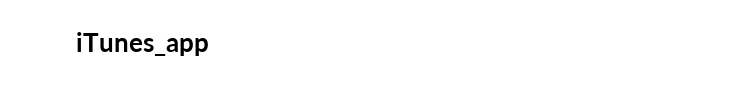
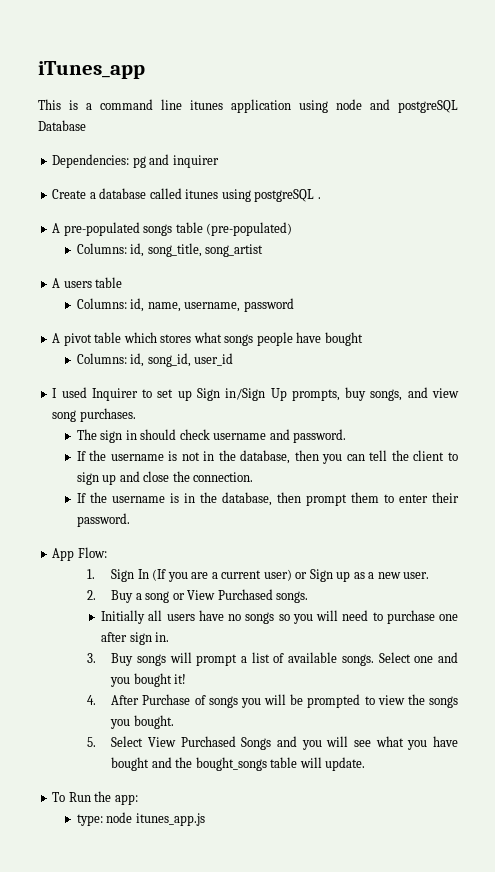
+ This is a command line itunes application using node and postgreSQL Database
+ Dependencies: pg and inquirer
+ Create a database called itunes using postgreSQL .
+ A pre-populated songs table (pre-populated)
+ Columns: id, song_title, song_artist
+ A users table
+ Columns: id, name, username, password
+ A pivot table which stores what songs people have bought
+ Columns: id, song_id, user_id
+ I used Inquirer to set up Sign in/Sign Up prompts, buy songs, and view song purchases.
+ The sign in should check username and password.
+ If the username is not in the database, then you can tell the client to sign up and close the connection.
+ If the username is in the database, then prompt them to enter their password.
+ App Flow:
+ 1. Sign In (If you are a current user) or Sign up as a new user.
+ 2. Buy a song or View Purchased songs.
+ Initially all users have no songs so you will need to purchase one after sign in.
+ 3. Buy songs will prompt a list of available songs. Select one and you bought it!
+ 4. After Purchase of songs you will be prompted to view the songs you bought.
+ 5. Select View Purchased Songs and you will see what you have bought and the bought_songs table will update.
+ To Run the app:
+ type: node itunes_app.js

